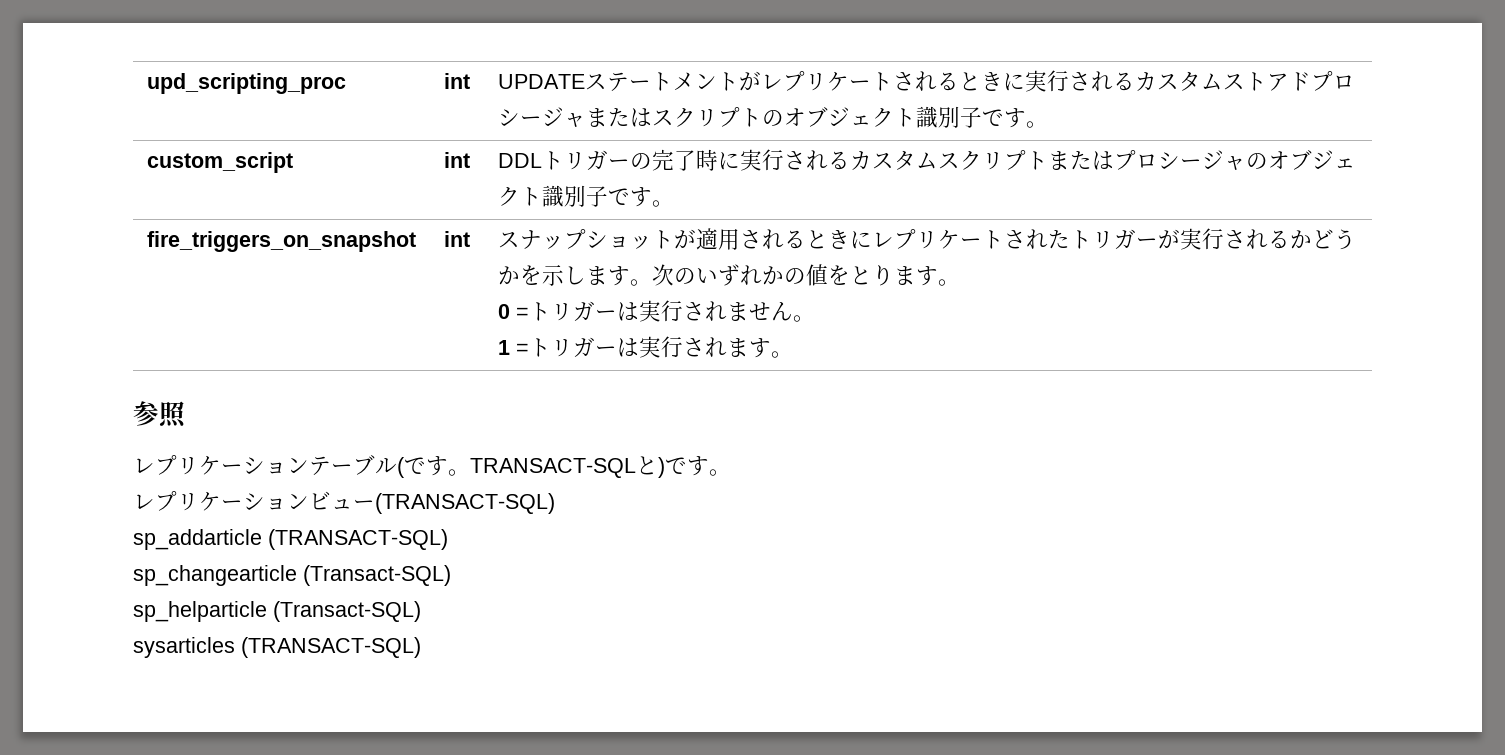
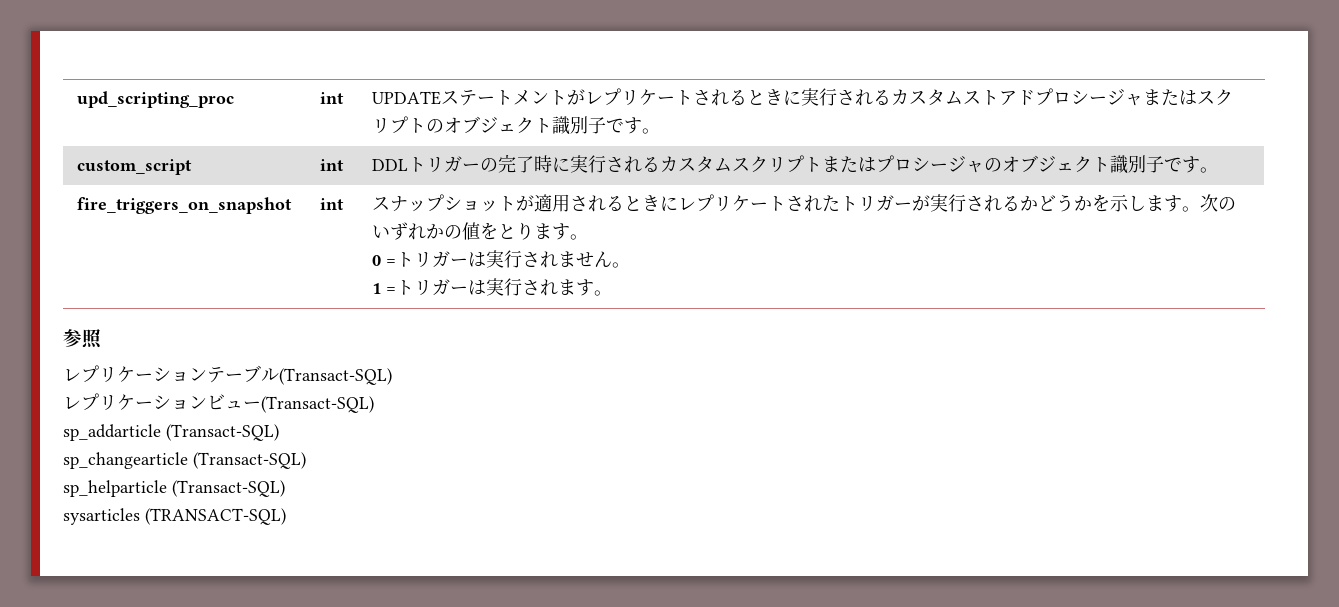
- レプリケーションテーブル(です。TRANSACT-SQLと)です。
+ レプリケーションテーブル(Transact-SQL)
- レプリケーションビュー(TRANSACT-SQL)
+ レプリケーションビュー(Transact-SQL)
- sp_addarticle (TRANSACT-SQL)
+ sp_addarticle (Transact-SQL)

